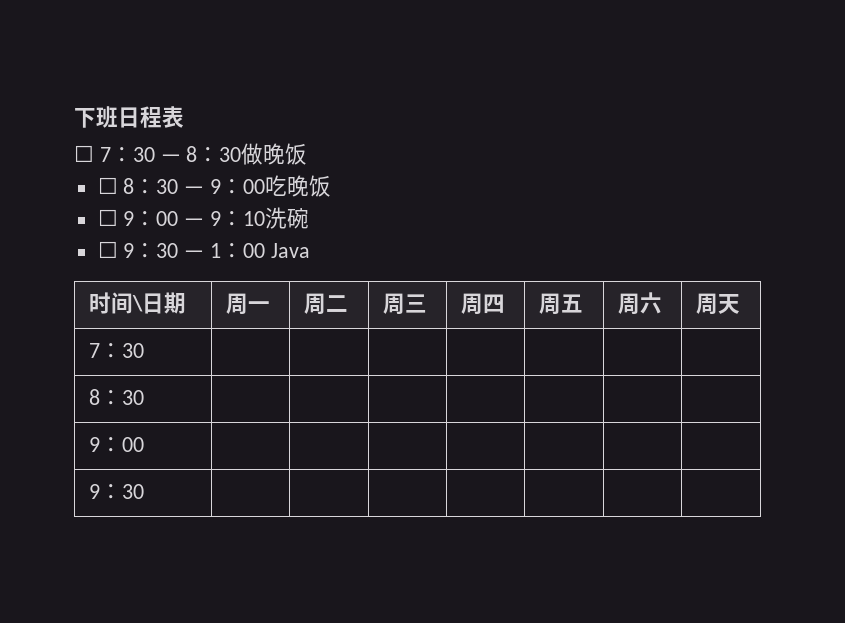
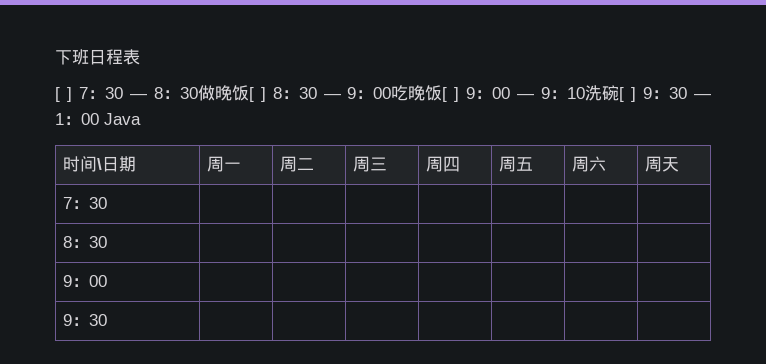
- ☐ 7：30 — 8：30做晚饭
- ☐ 8：30 — 9：00吃晚饭
- ☐ 9：00 — 9：10洗碗
- ☐ 9：30 — 1：00 Java
+ [ ] 7：30 — 8：30做晚饭[ ] 8：30 — 9：00吃晚饭[ ] 9：00 — 9：10洗碗[ ] 9：30 — 1：00 Java

